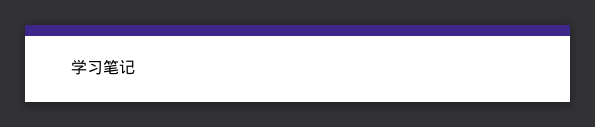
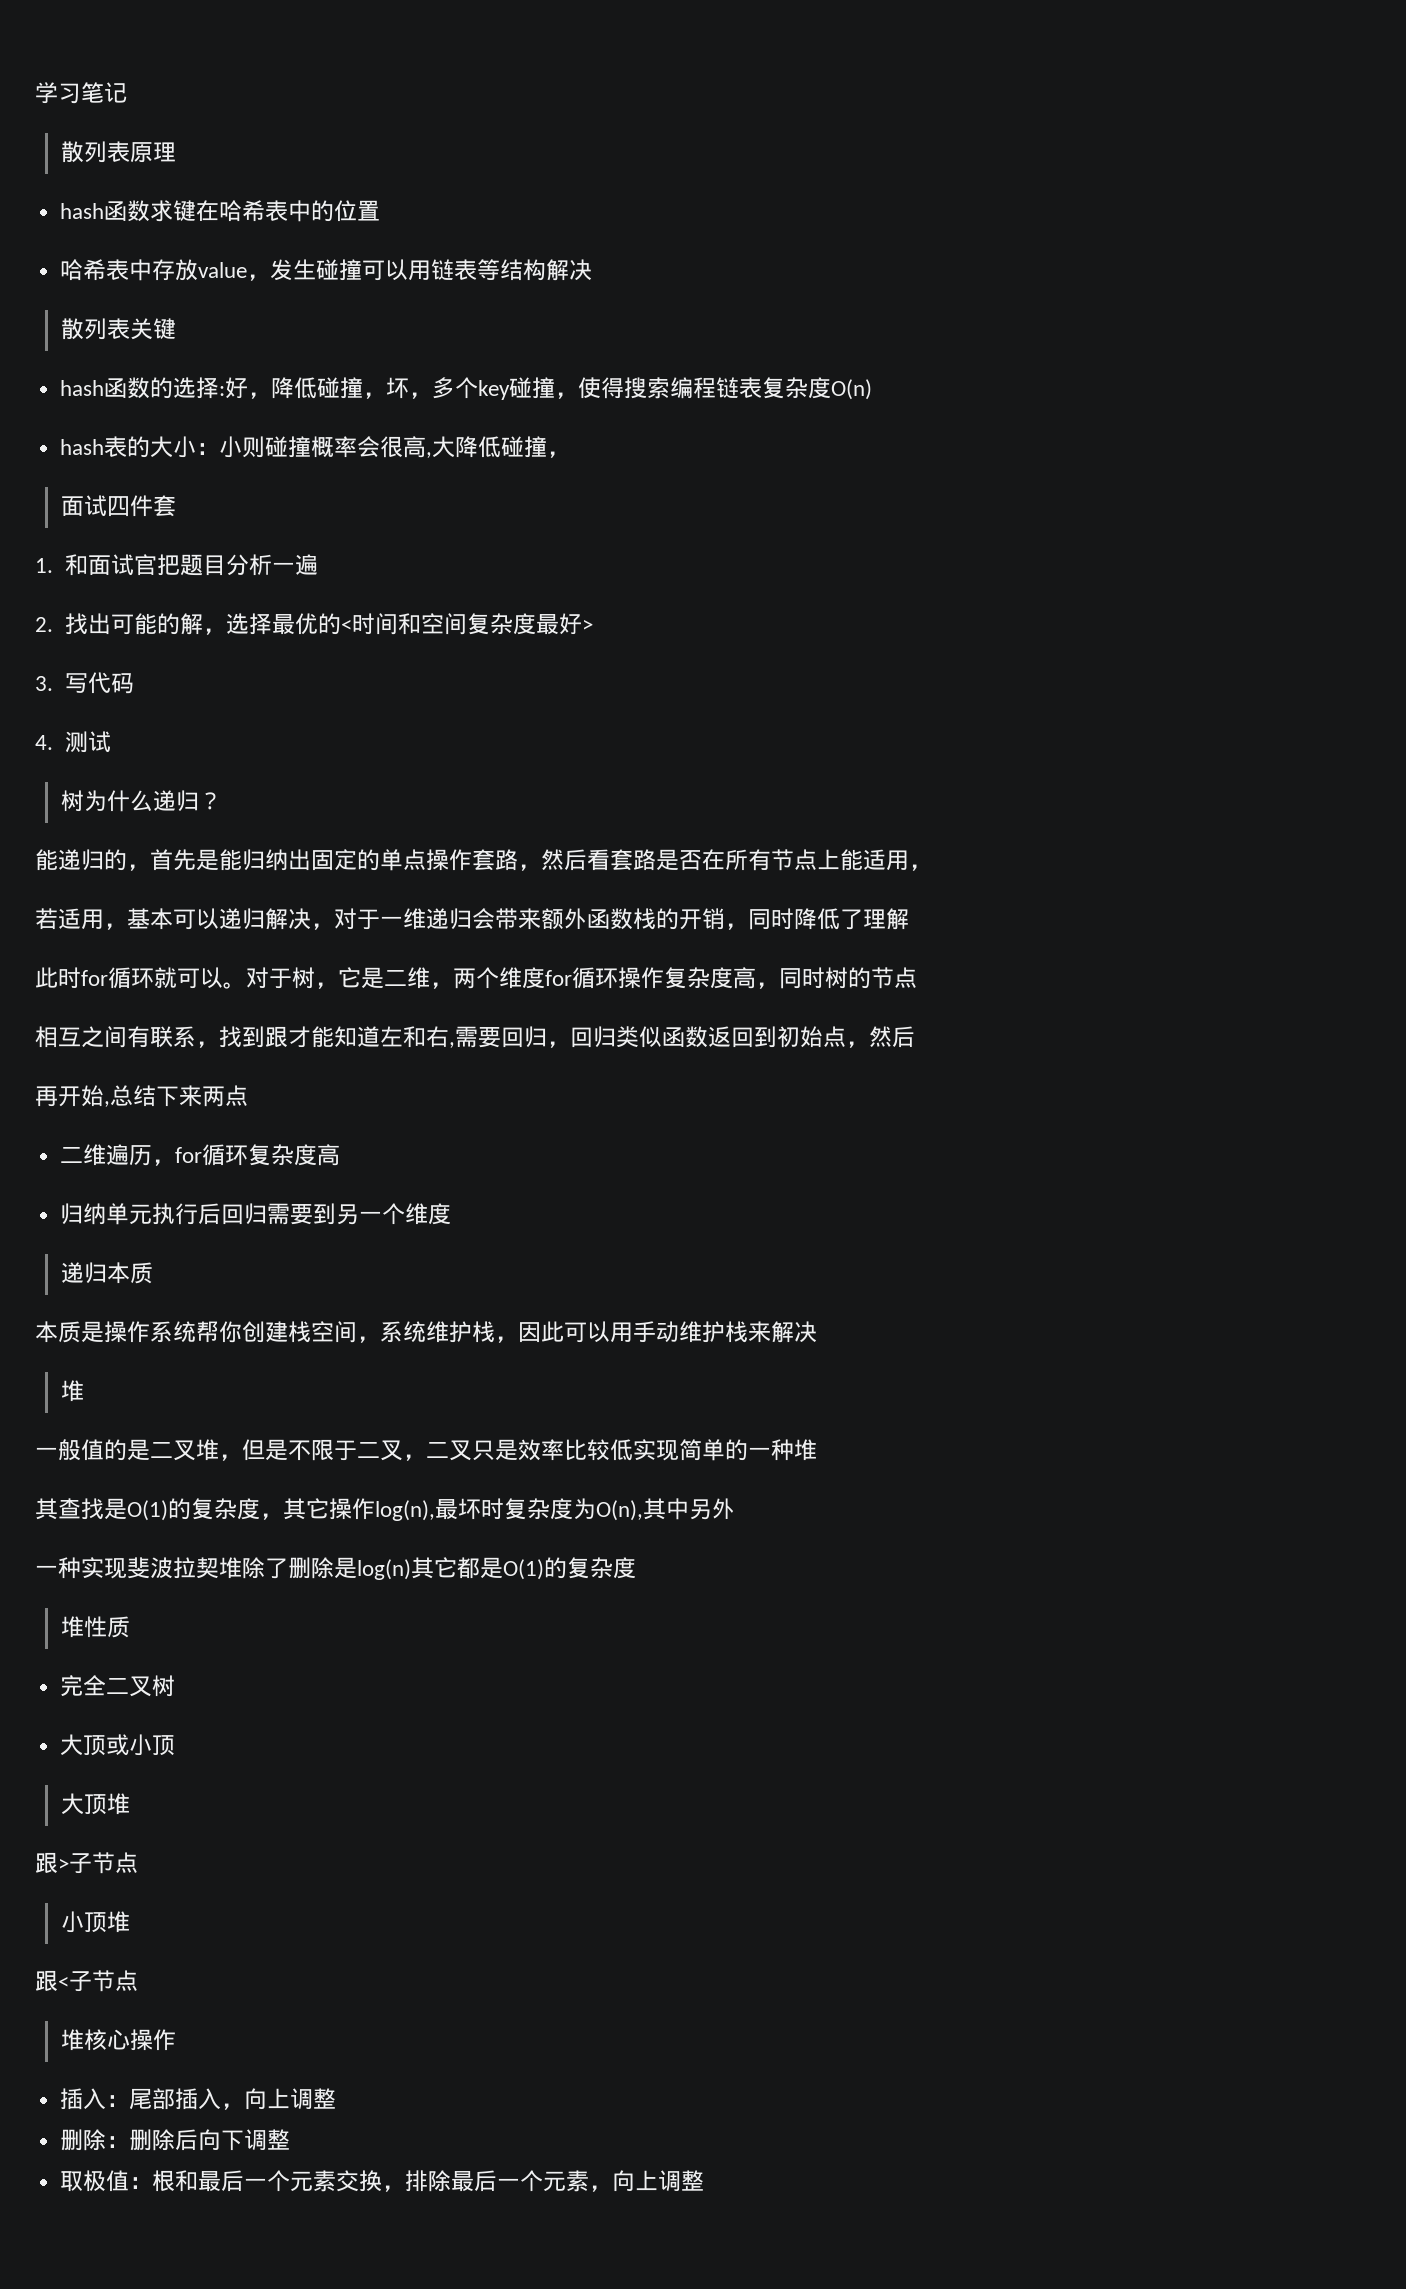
+ 散列表原理
+ hash函数求键在哈希表中的位置
+ 哈希表中存放value，发生碰撞可以用链表等结构解决
+ 散列表关键
+ hash函数的选择:好，降低碰撞，坏，多个key碰撞，使得搜索编程链表复杂度O(n)
+ hash表的大小：小则碰撞概率会很高,大降低碰撞，
+ 面试四件套
+ 1.和面试官把题目分析一遍
+ 2.找出可能的解，选择最优的<时间和空间复杂度最好>
+ 3.写代码
+ 4.测试
+ 树为什么递归？
+ 能递归的，首先是能归纳出固定的单点操作套路，然后看套路是否在所有节点上能适用，
+ 若适用，基本可以递归解决，对于一维递归会带来额外函数栈的开销，同时降低了理解
+ 此时for循环就可以。对于树，它是二维，两个维度for循环操作复杂度高，同时树的节点
+ 相互之间有联系，找到跟才能知道左和右,需要回归，回归类似函数返回到初始点，然后
+ 再开始,总结下来两点
+ 二维遍历，for循环复杂度高
+ 归纳单元执行后回归需要到另一个维度
+ 递归本质
+ 本质是操作系统帮你创建栈空间，系统维护栈，因此可以用手动维护栈来解决
+ 堆
+ 一般值的是二叉堆，但是不限于二叉，二叉只是效率比较低实现简单的一种堆
+ 其查找是O(1)的复杂度，其它操作log(n),最坏时复杂度为O(n),其中另外
+ 一种实现斐波拉契堆除了删除是log(n)其它都是O(1)的复杂度
+ 堆性质
+ 完全二叉树
+ 大顶或小顶
+ 大顶堆
+ 跟>子节点
+ 小顶堆
+ 跟<子节点
+ 堆核心操作
+ 插入：尾部插入，向上调整
+ 删除：删除后向下调整
+ 取极值：根和最后一个元素交换，排除最后一个元素，向上调整

